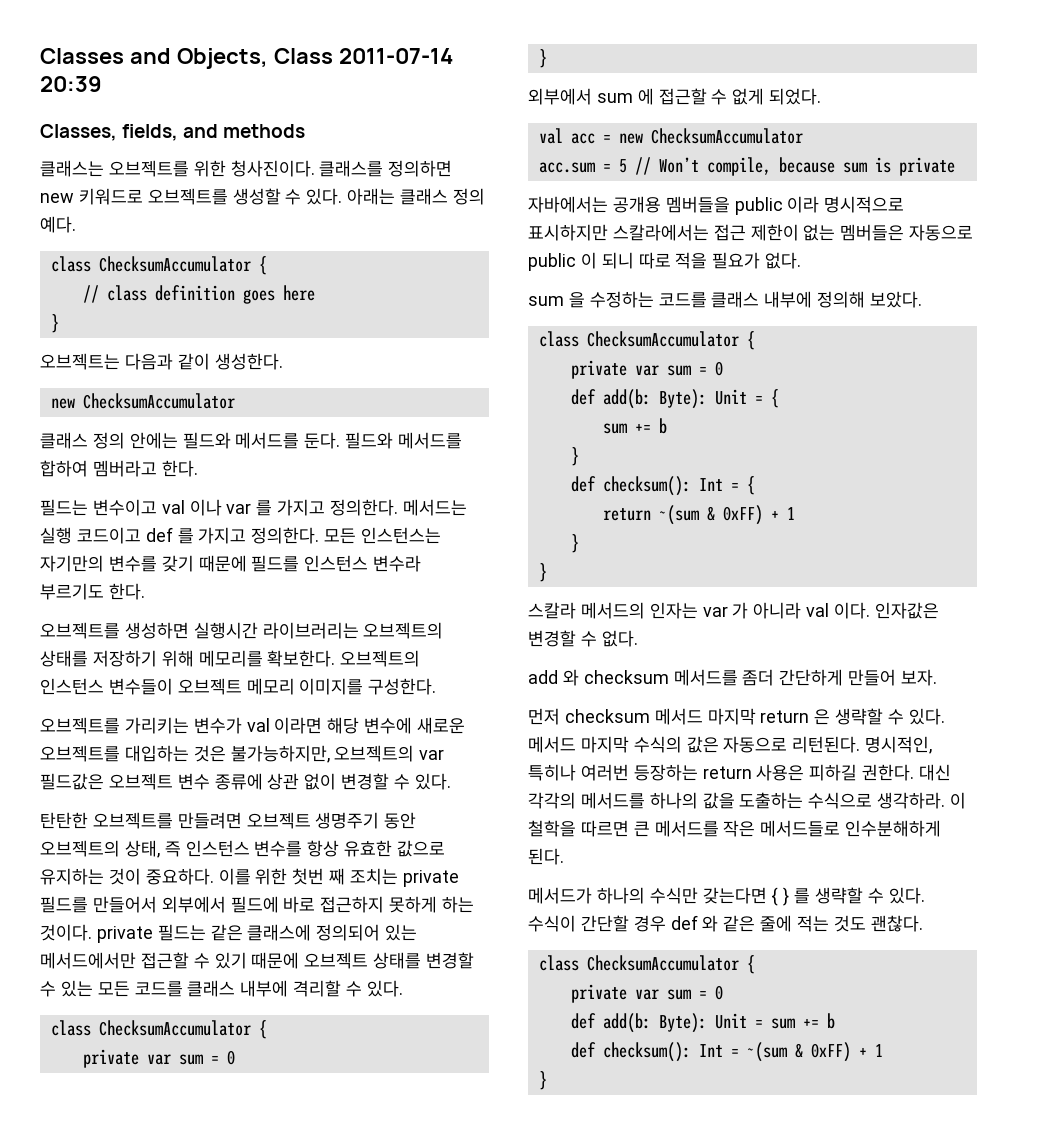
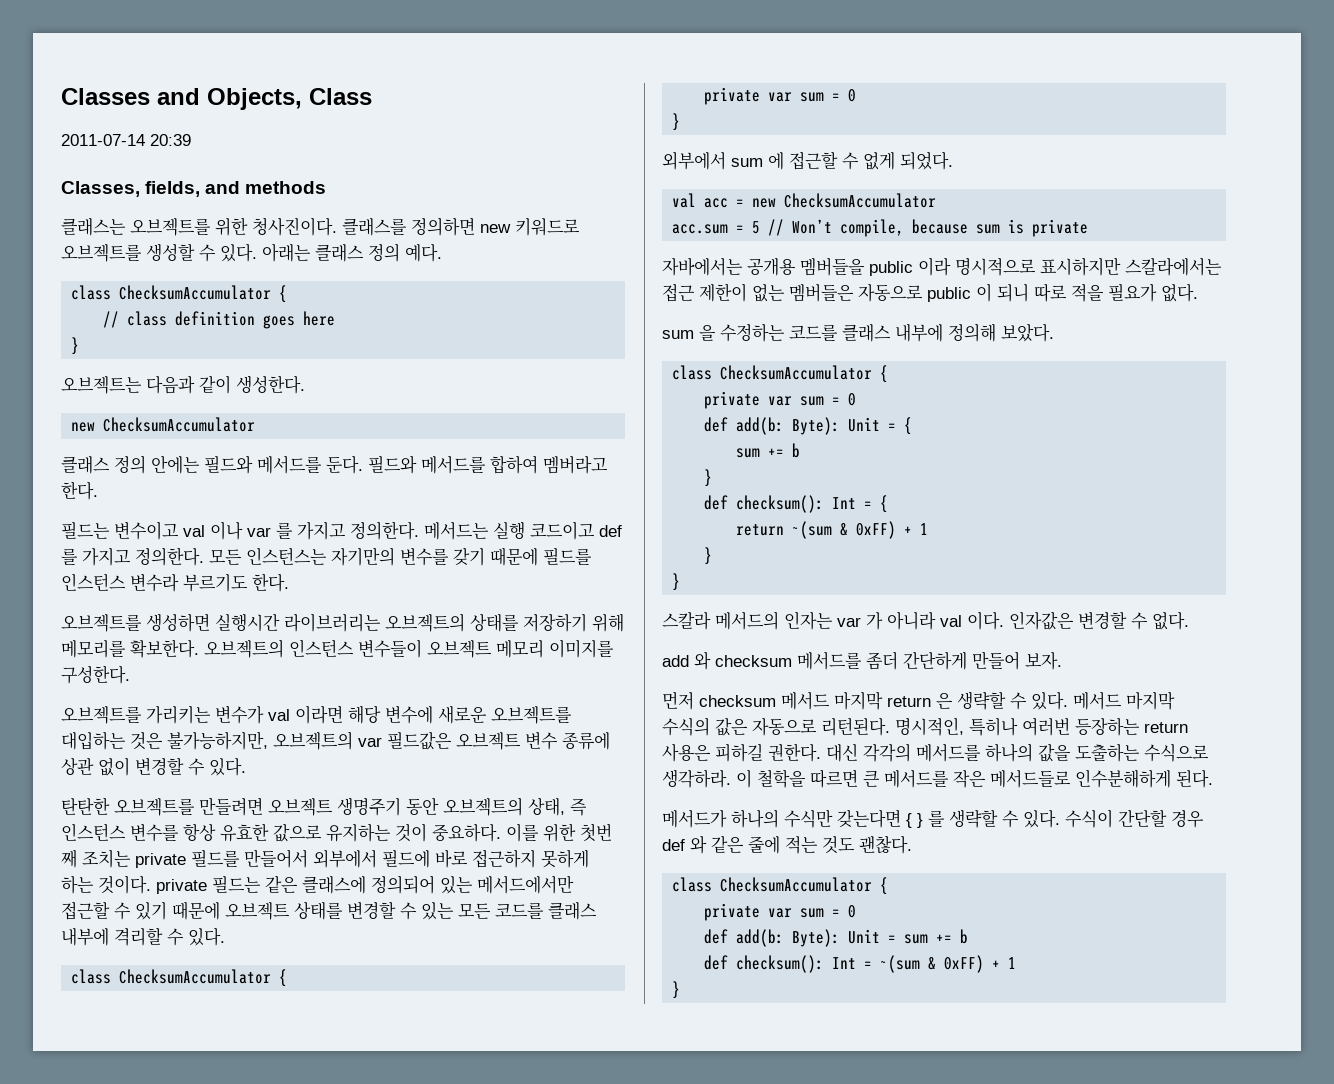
- Classes and Objects, Class 2011-07-14 20:39
+ Classes and Objects, Class
+ 2011-07-14 20:39

